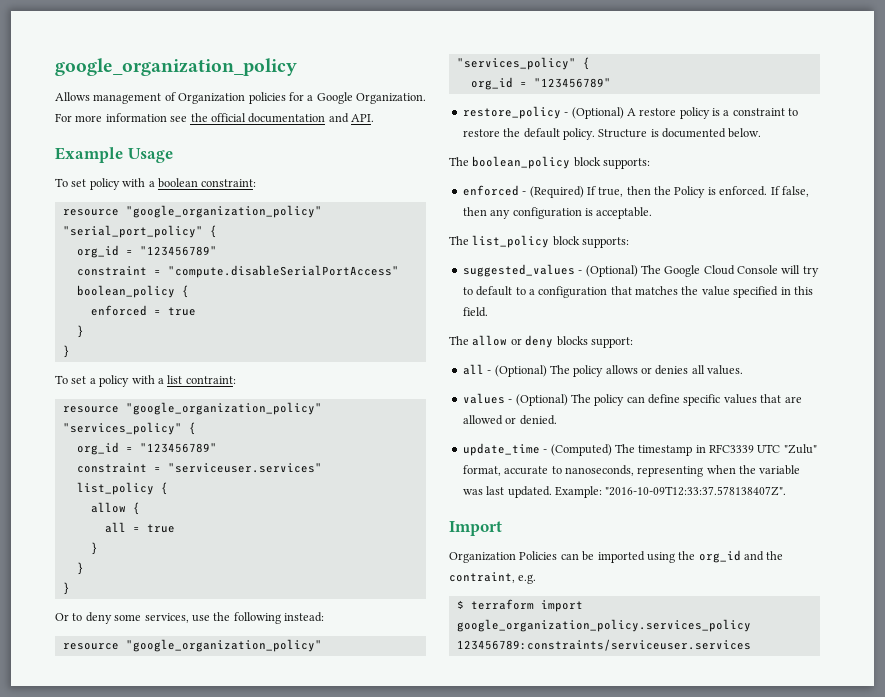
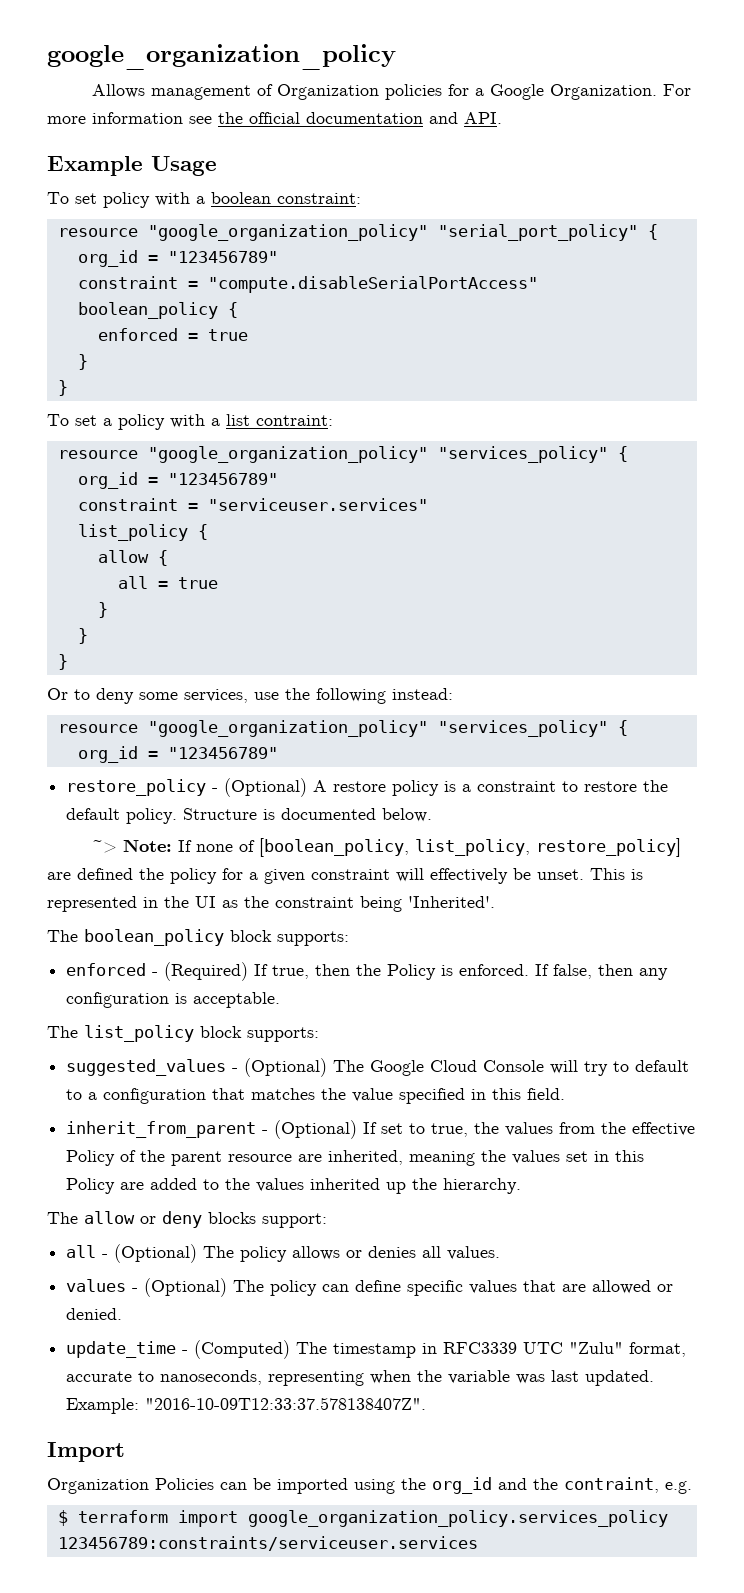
+ ~> Note: If none of [boolean_policy, list_policy, restore_policy] are defined the policy for a given constraint will effectively be unset. This is represented in the UI as the constraint being 'Inherited'.
+ inherit_from_parent - (Optional) If set to true, the values from the effective Policy of the parent resource are inherited, meaning the values set in this Policy are added to the values inherited up the hierarchy.

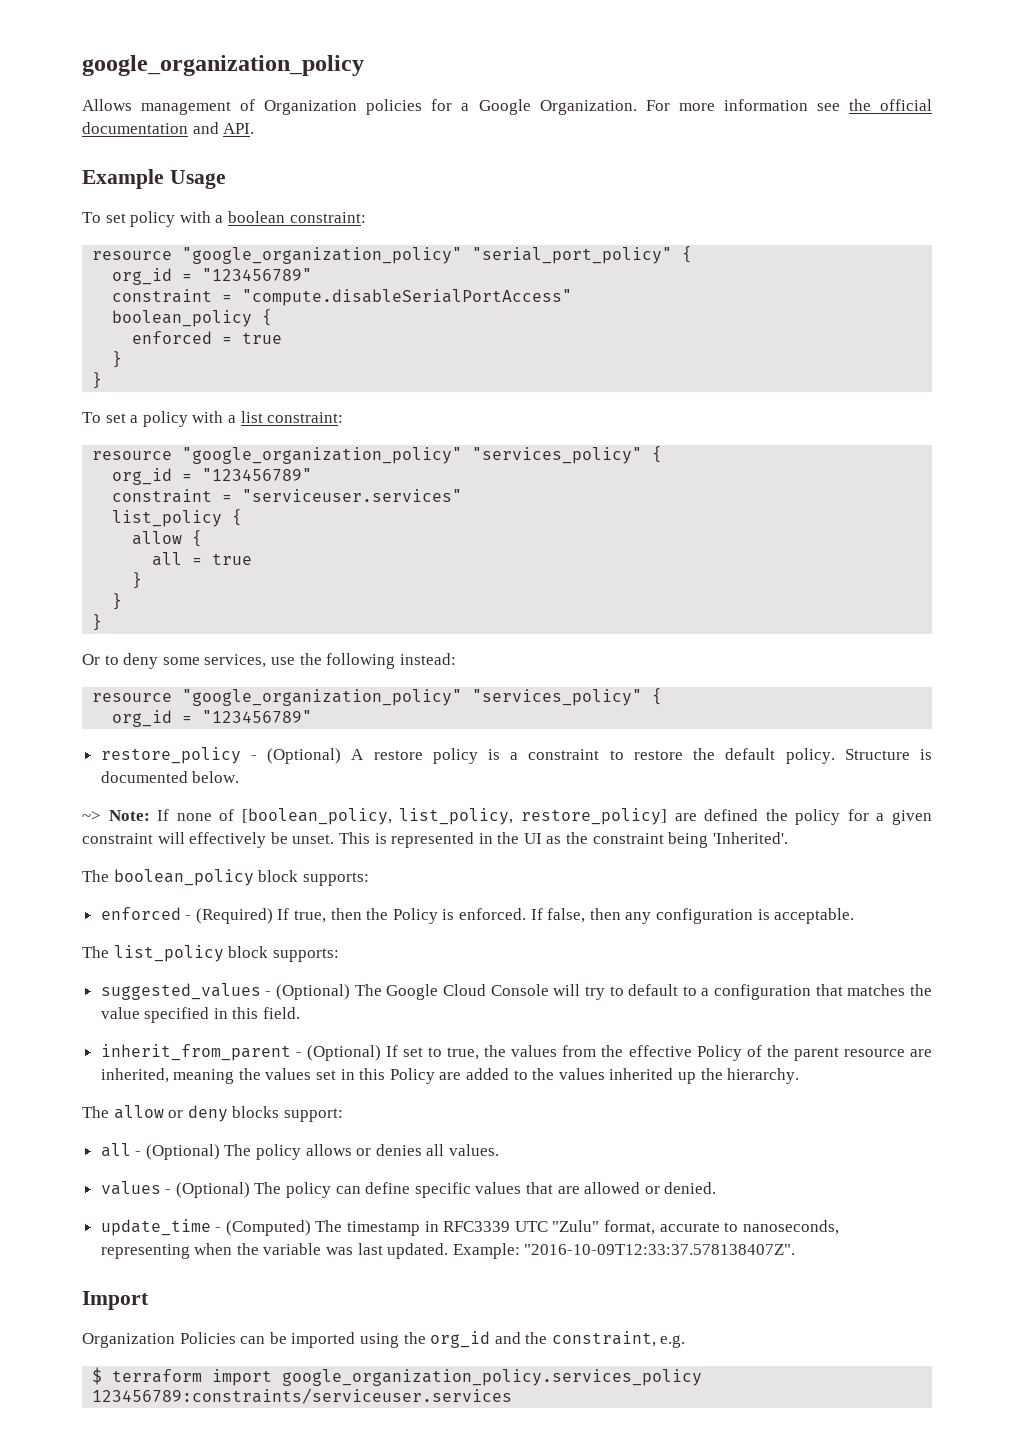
- To set a policy with a list contraint:
+ To set a policy with a list constraint:
- Organization Policies can be imported using the org_id and the contraint, e.g.
+ Organization Policies can be imported using the org_id and the constraint, e.g.

